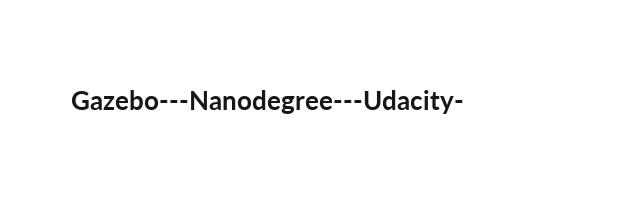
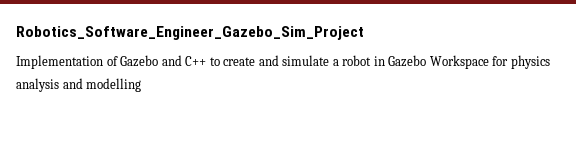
- Gazebo---Nanodegree---Udacity-
+ Robotics_Software_Engineer_Gazebo_Sim_Project
+ Implementation of Gazebo and C++ to create and simulate a robot in Gazebo Workspace for physics analysis and modelling

